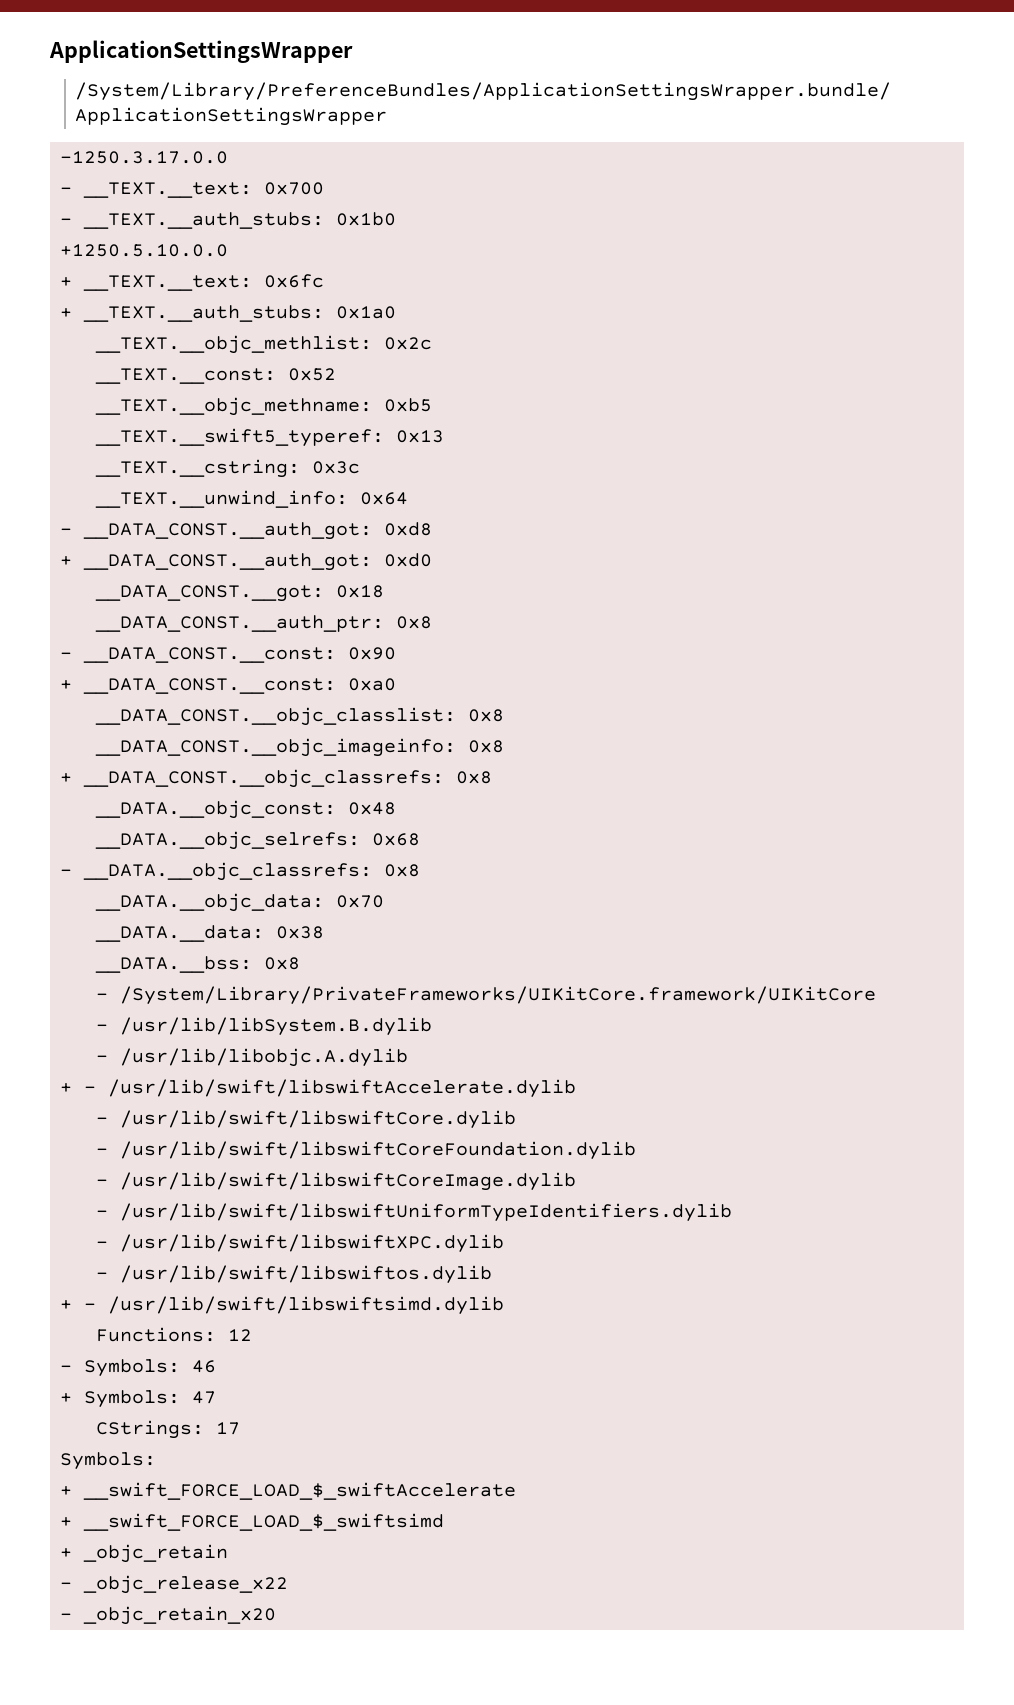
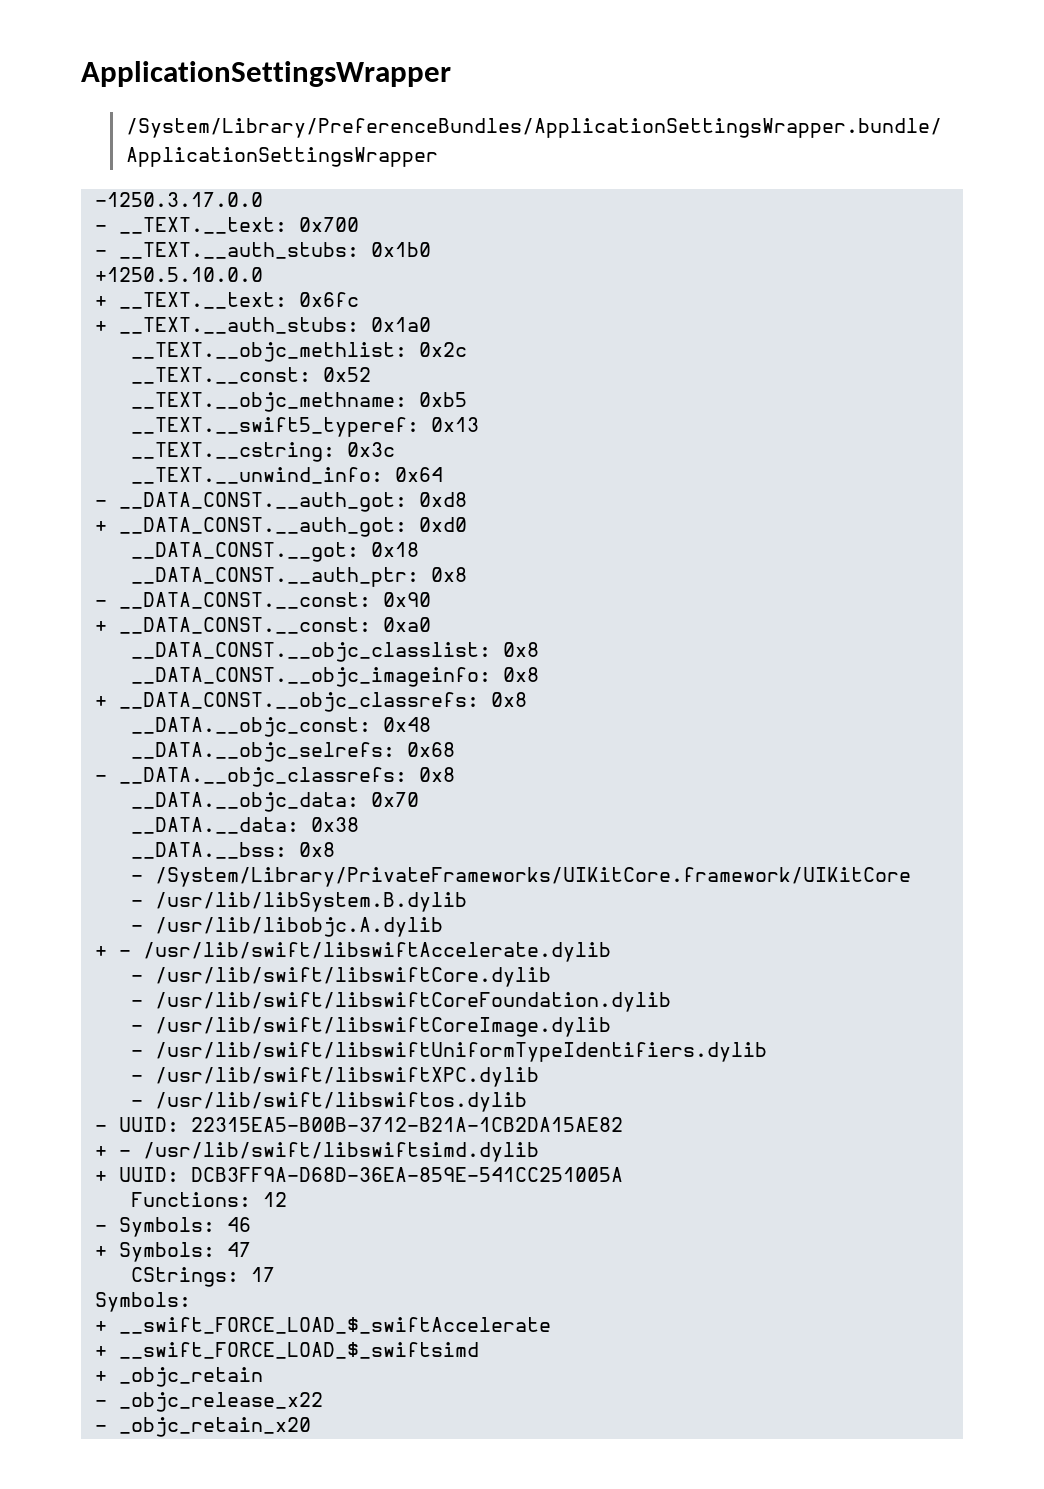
+ - UUID: 22315EA5-B00B-3712-B21A-1CB2DA15AE82
+ + UUID: DCB3FF9A-D68D-36EA-859E-541CC251005A

